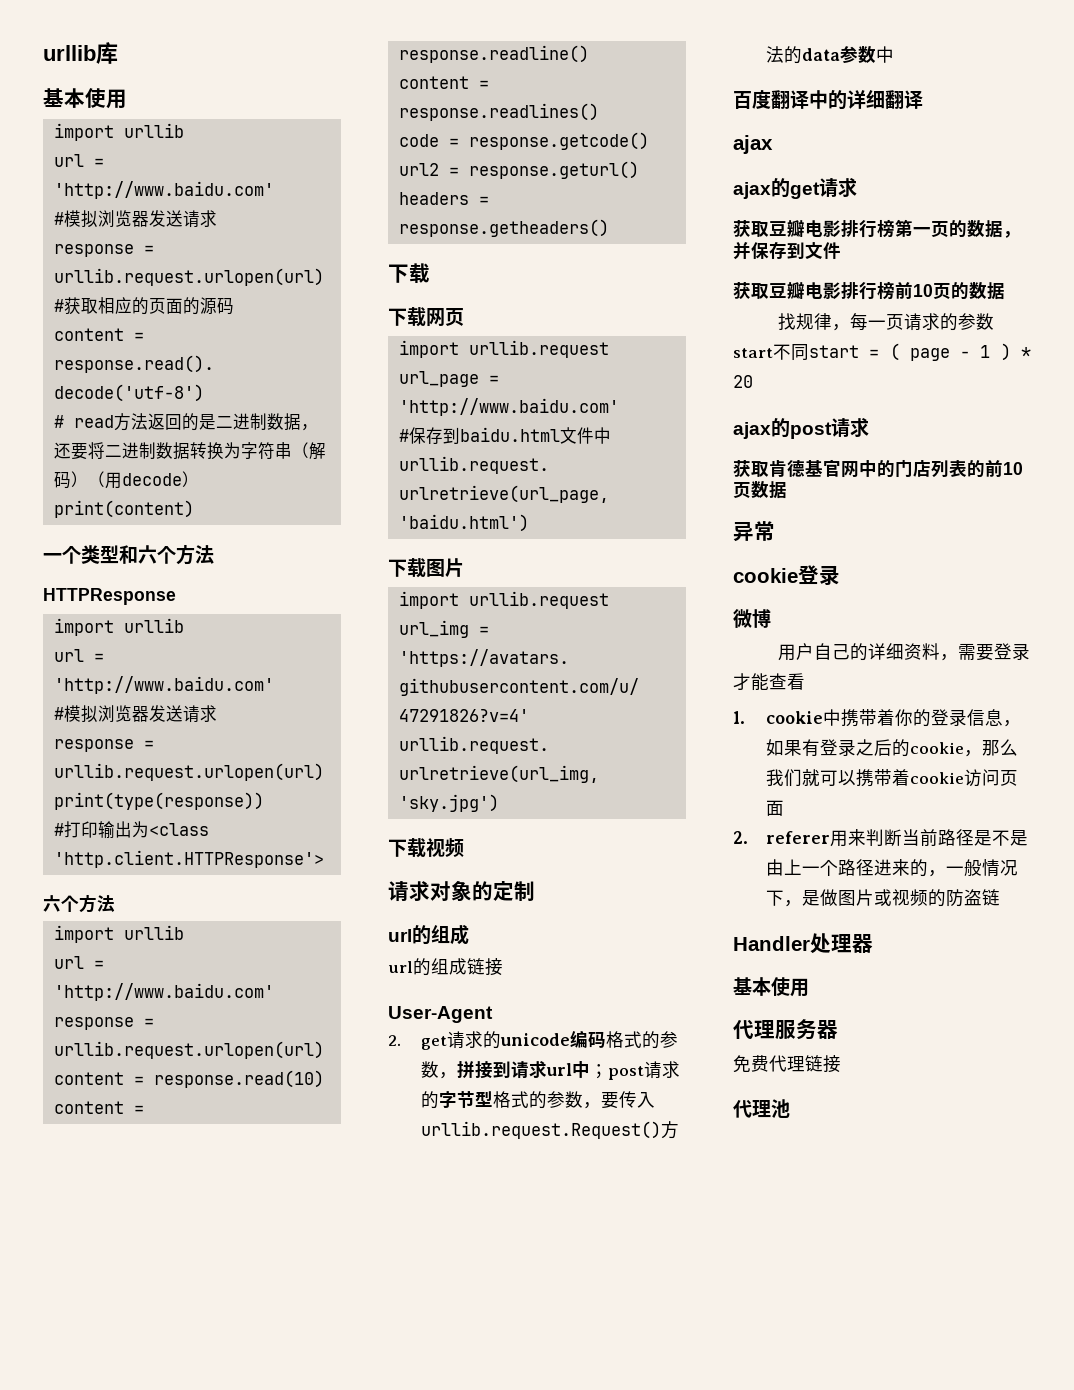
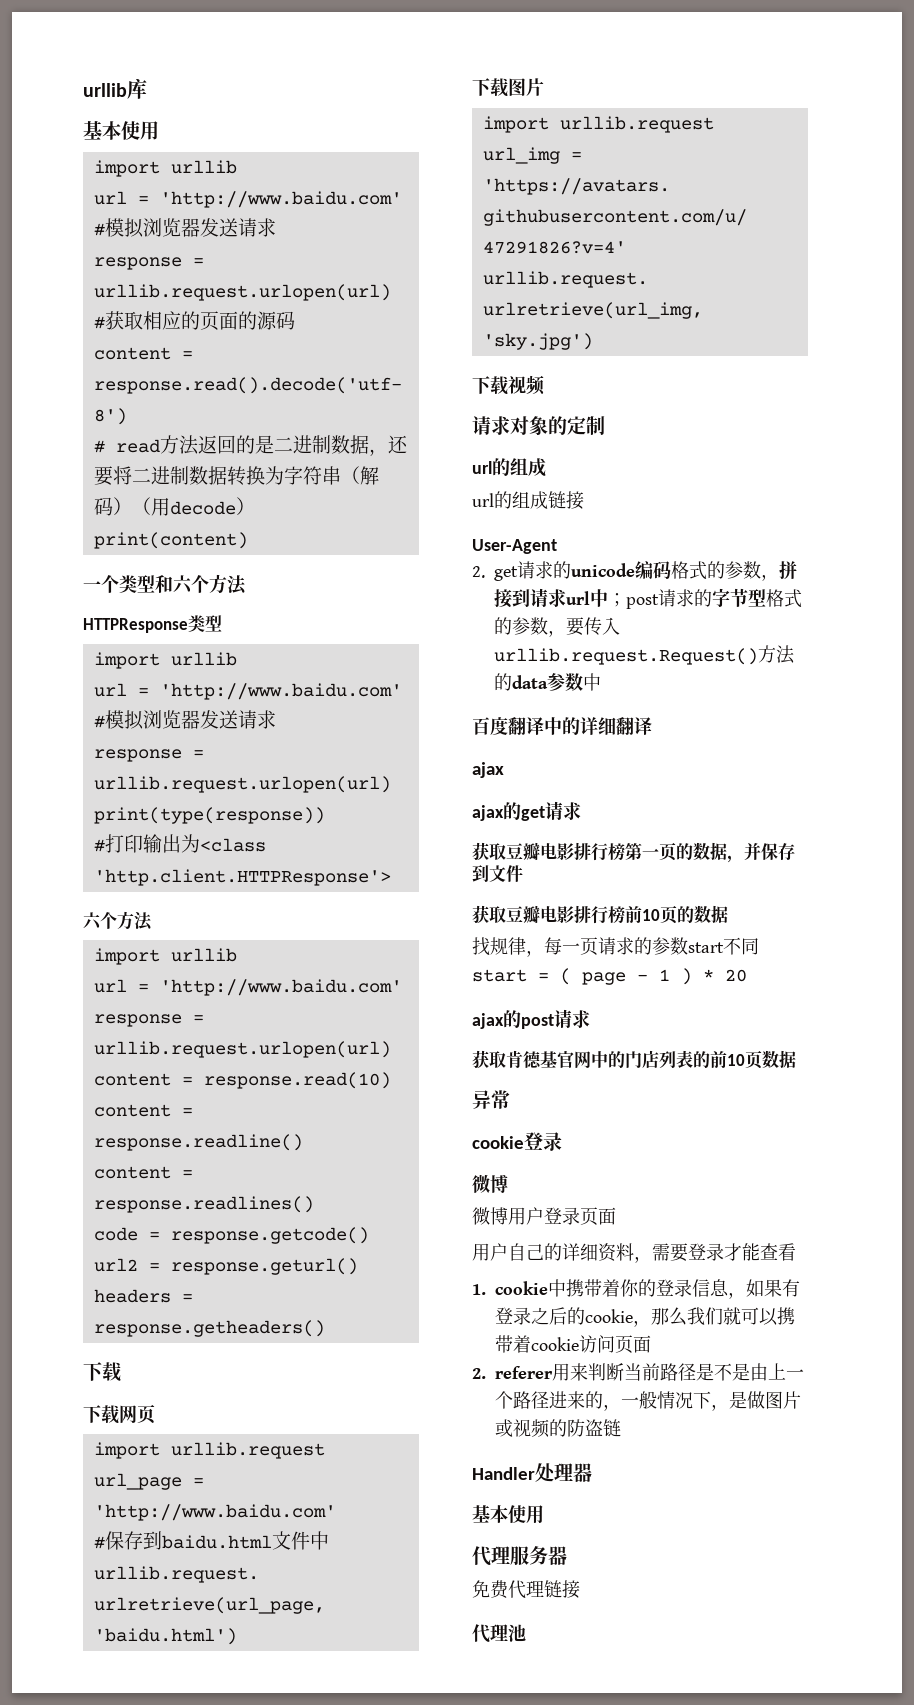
- HTTPResponse
+ HTTPResponse类型
+ 微博用户登录页面

